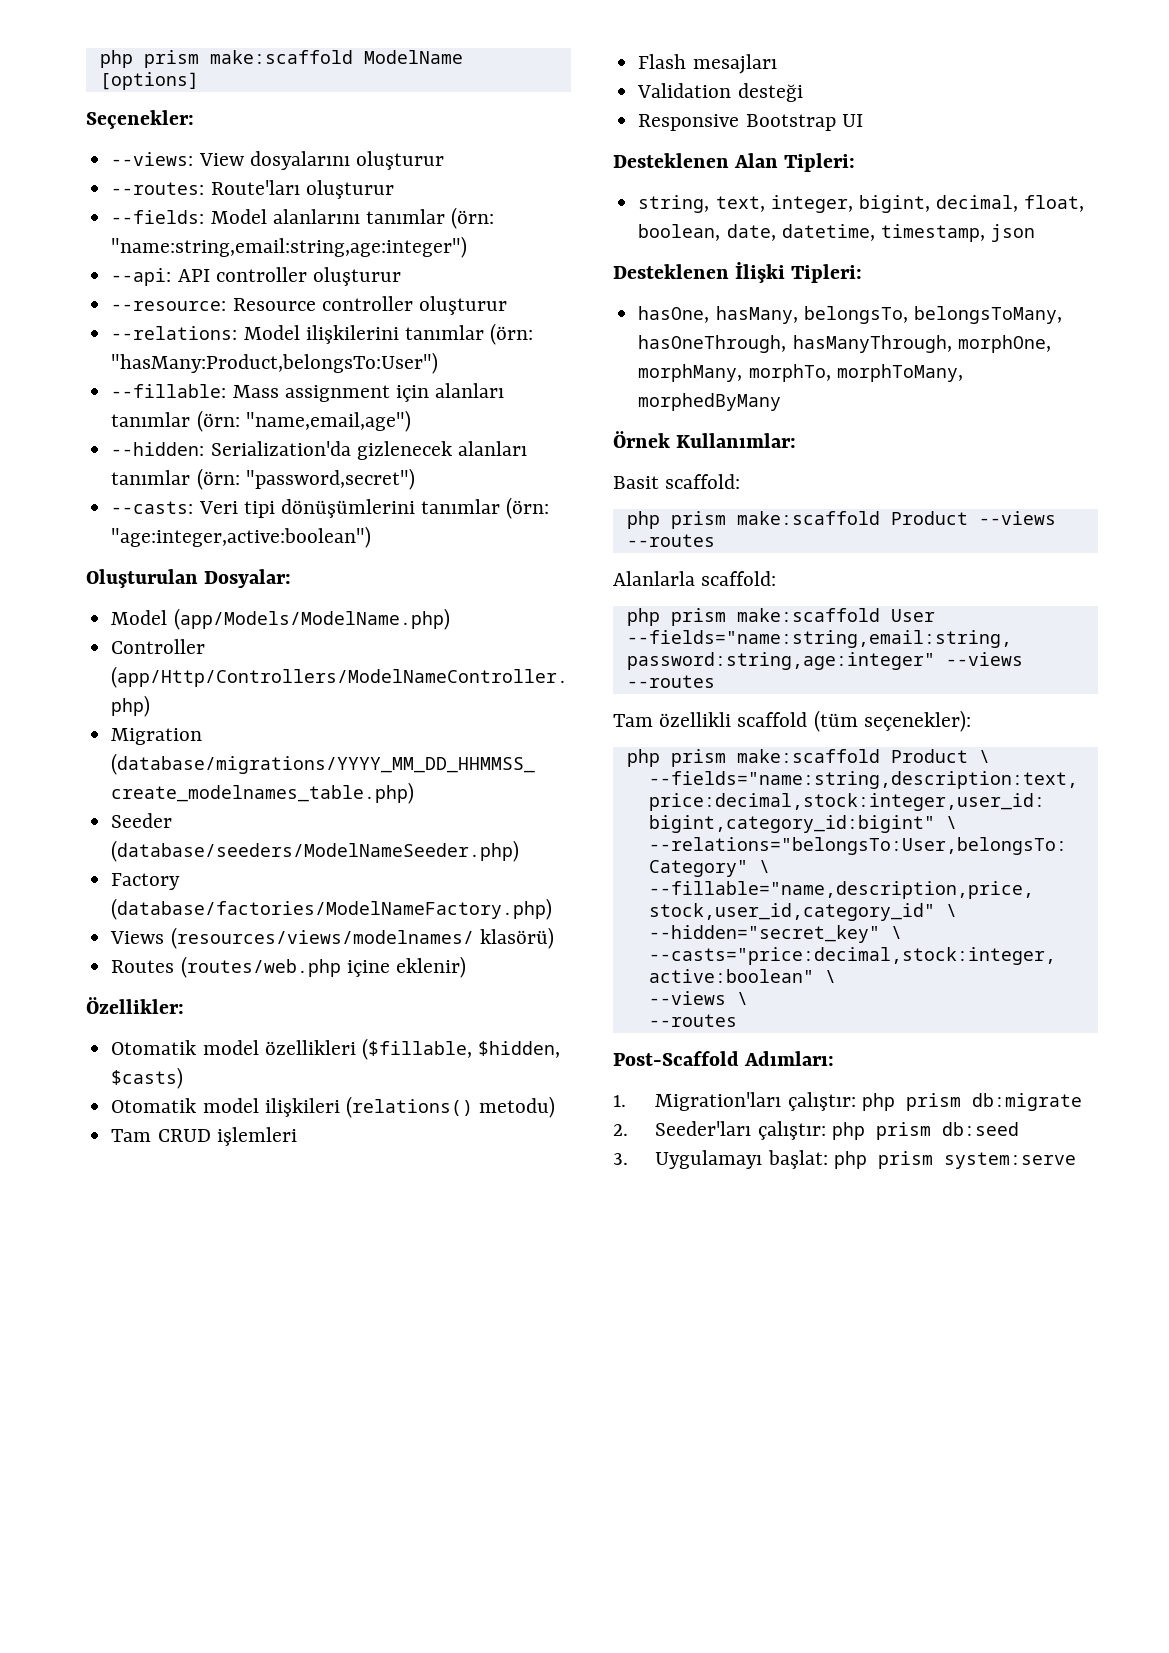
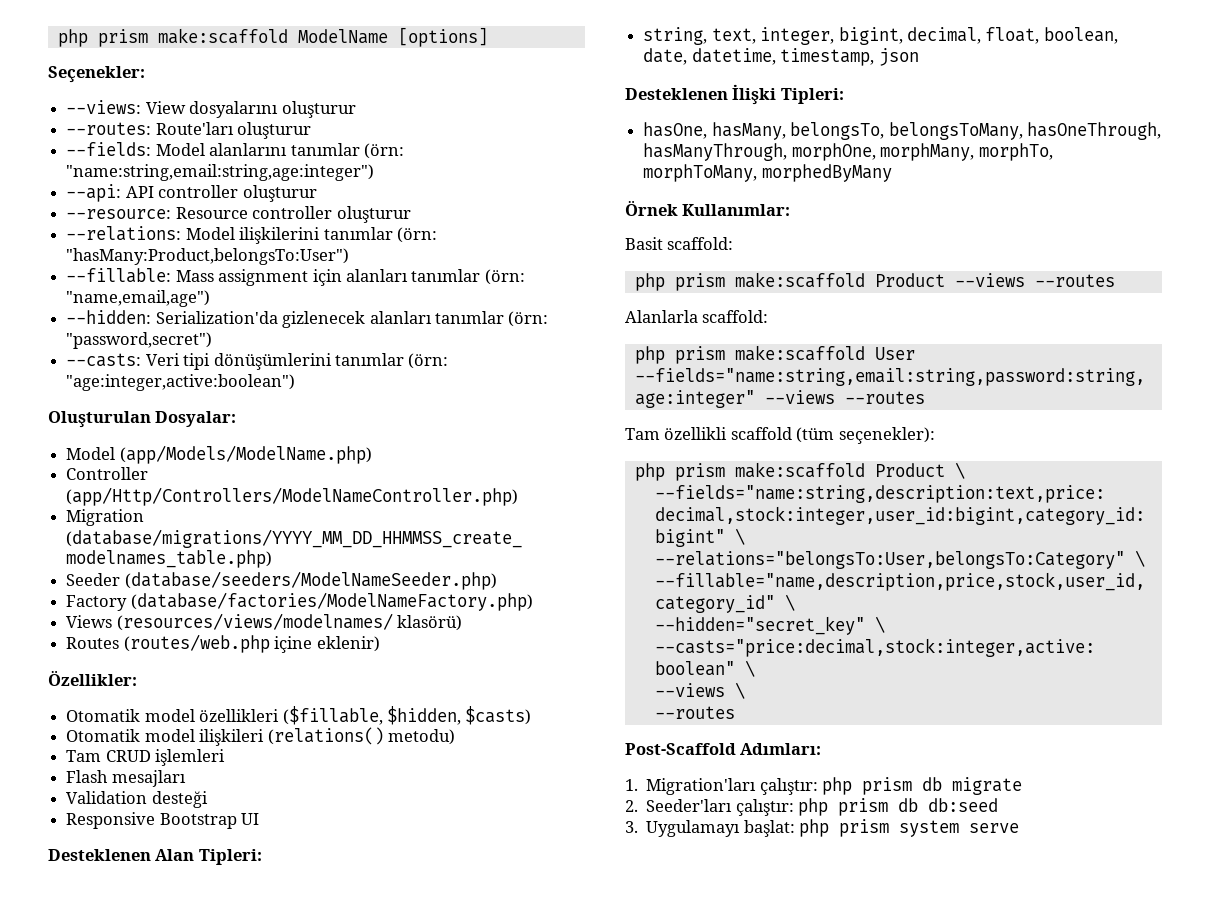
- 1. Migration'ları çalıştır: php prism db:migrate
+ 1. Migration'ları çalıştır: php prism db migrate
- 2. Seeder'ları çalıştır: php prism db:seed
+ 2. Seeder'ları çalıştır: php prism db db:seed
- 3. Uygulamayı başlat: php prism system:serve
+ 3. Uygulamayı başlat: php prism system serve

